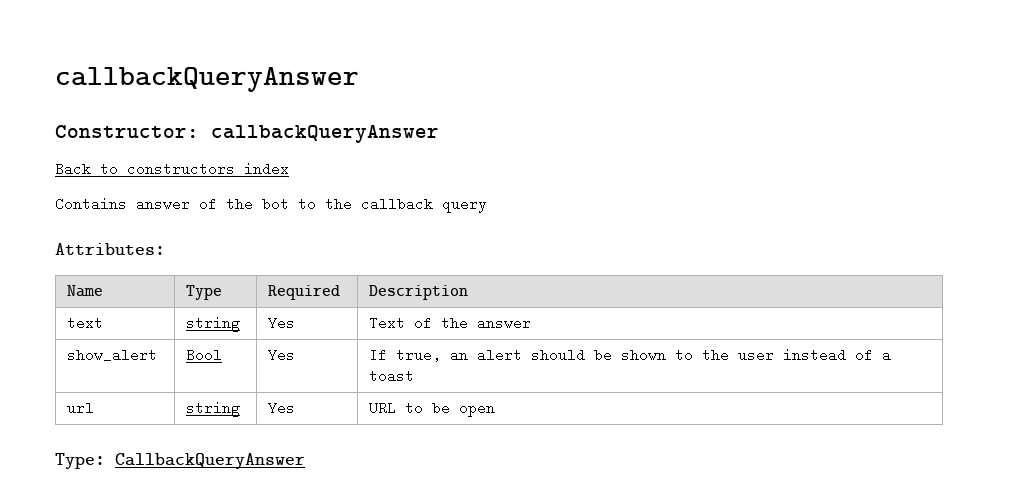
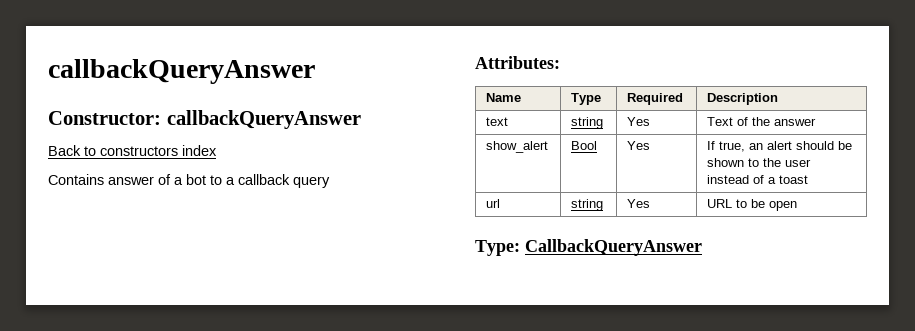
- Contains answer of the bot to the callback query
+ Contains answer of a bot to a callback query

